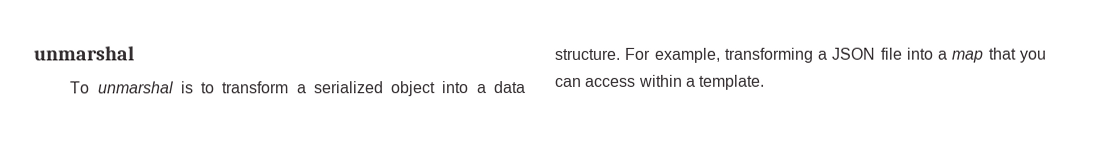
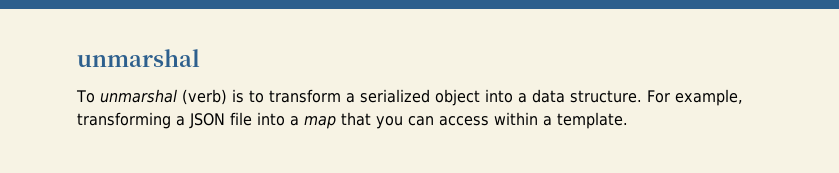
- To unmarshal is to transform a serialized object into a data structure.
+ To unmarshal (verb) is to transform a serialized object into a data structure.

